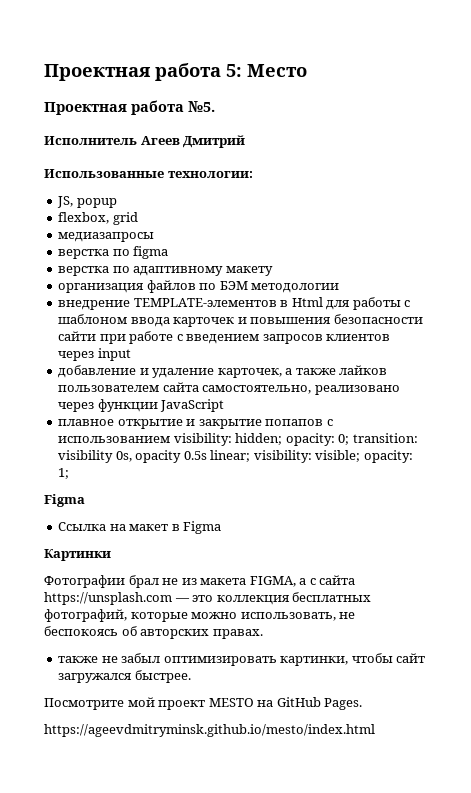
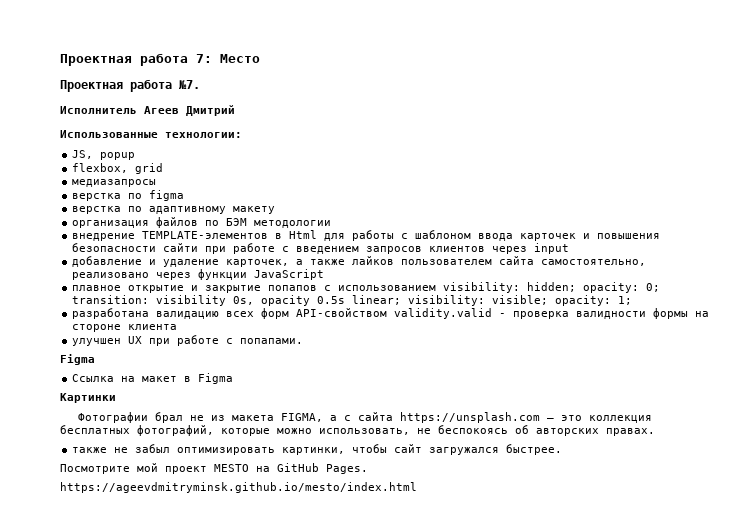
- Проектная работа 5: Место
+ Проектная работа 7: Место
- Проектная работа №5.
+ Проектная работа №7.
+ разработана валидацию всех форм API-свойством validity.valid - проверка валидности формы на стороне клиента
+ улучшен UX при работе с попапами.

